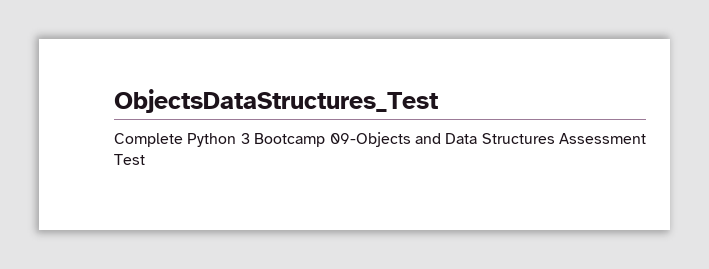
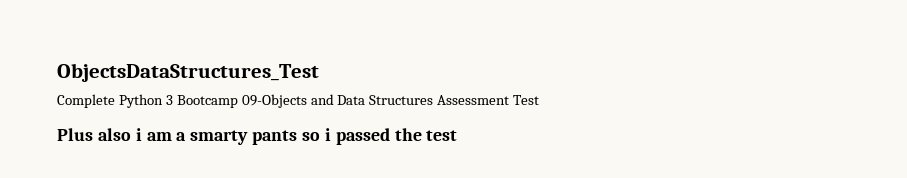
+ Plus also i am a smarty pants so i passed the test

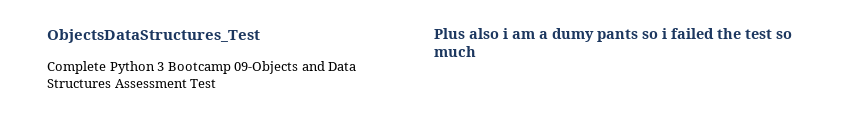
- Plus also i am a smarty pants so i passed the test
+ Plus also i am a dumy pants so i failed the test so much

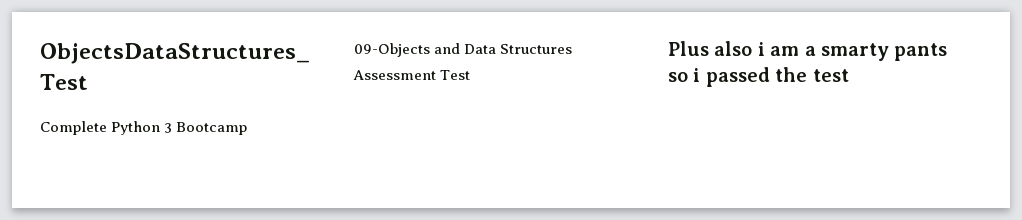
- Plus also i am a dumy pants so i failed the test so much
+ Plus also i am a smarty pants so i passed the test

